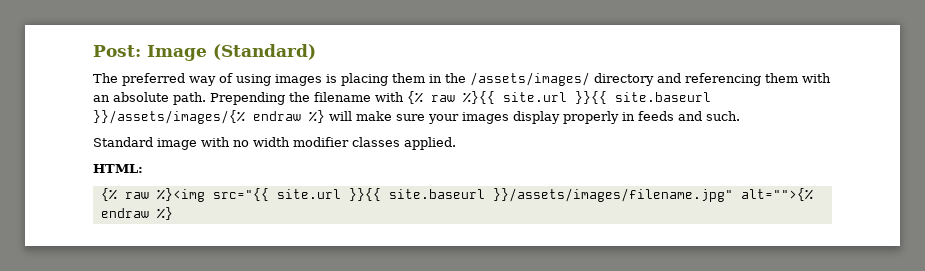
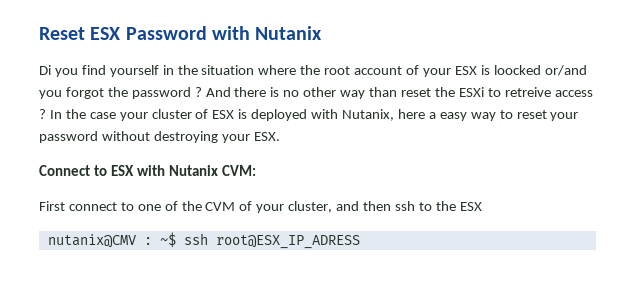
- Post: Image (Standard)
- The preferred way of using images is placing them in the /assets/images/ directory and referencing them with an absolute path. Prepending the filename with {% raw %}{{ site.url }}{{ site.baseurl }}/assets/images/{% endraw %} will make sure your images display properly in feeds and such.
- Standard image with no width modifier classes applied.
- HTML:
- {% raw %}<img src="{{ site.url }}{{ site.baseurl }}/assets/images/filename.jpg" alt="">{% endraw %}
+ Reset ESX Password with Nutanix
+ Di you find yourself in the situation where the root account of your ESX is loocked or/and you forgot the password ? And there is no other way than reset the ESXi to retreive access ? In the case your cluster of ESX is deployed with Nutanix, here a easy way to reset your password without destroying your ESX.
+ Connect to ESX with Nutanix CVM:
+ First connect to one of the CVM of your cluster, and then ssh to the ESX
+ nutanix@CMV : ~$ ssh root@ESX_IP_ADRESS

